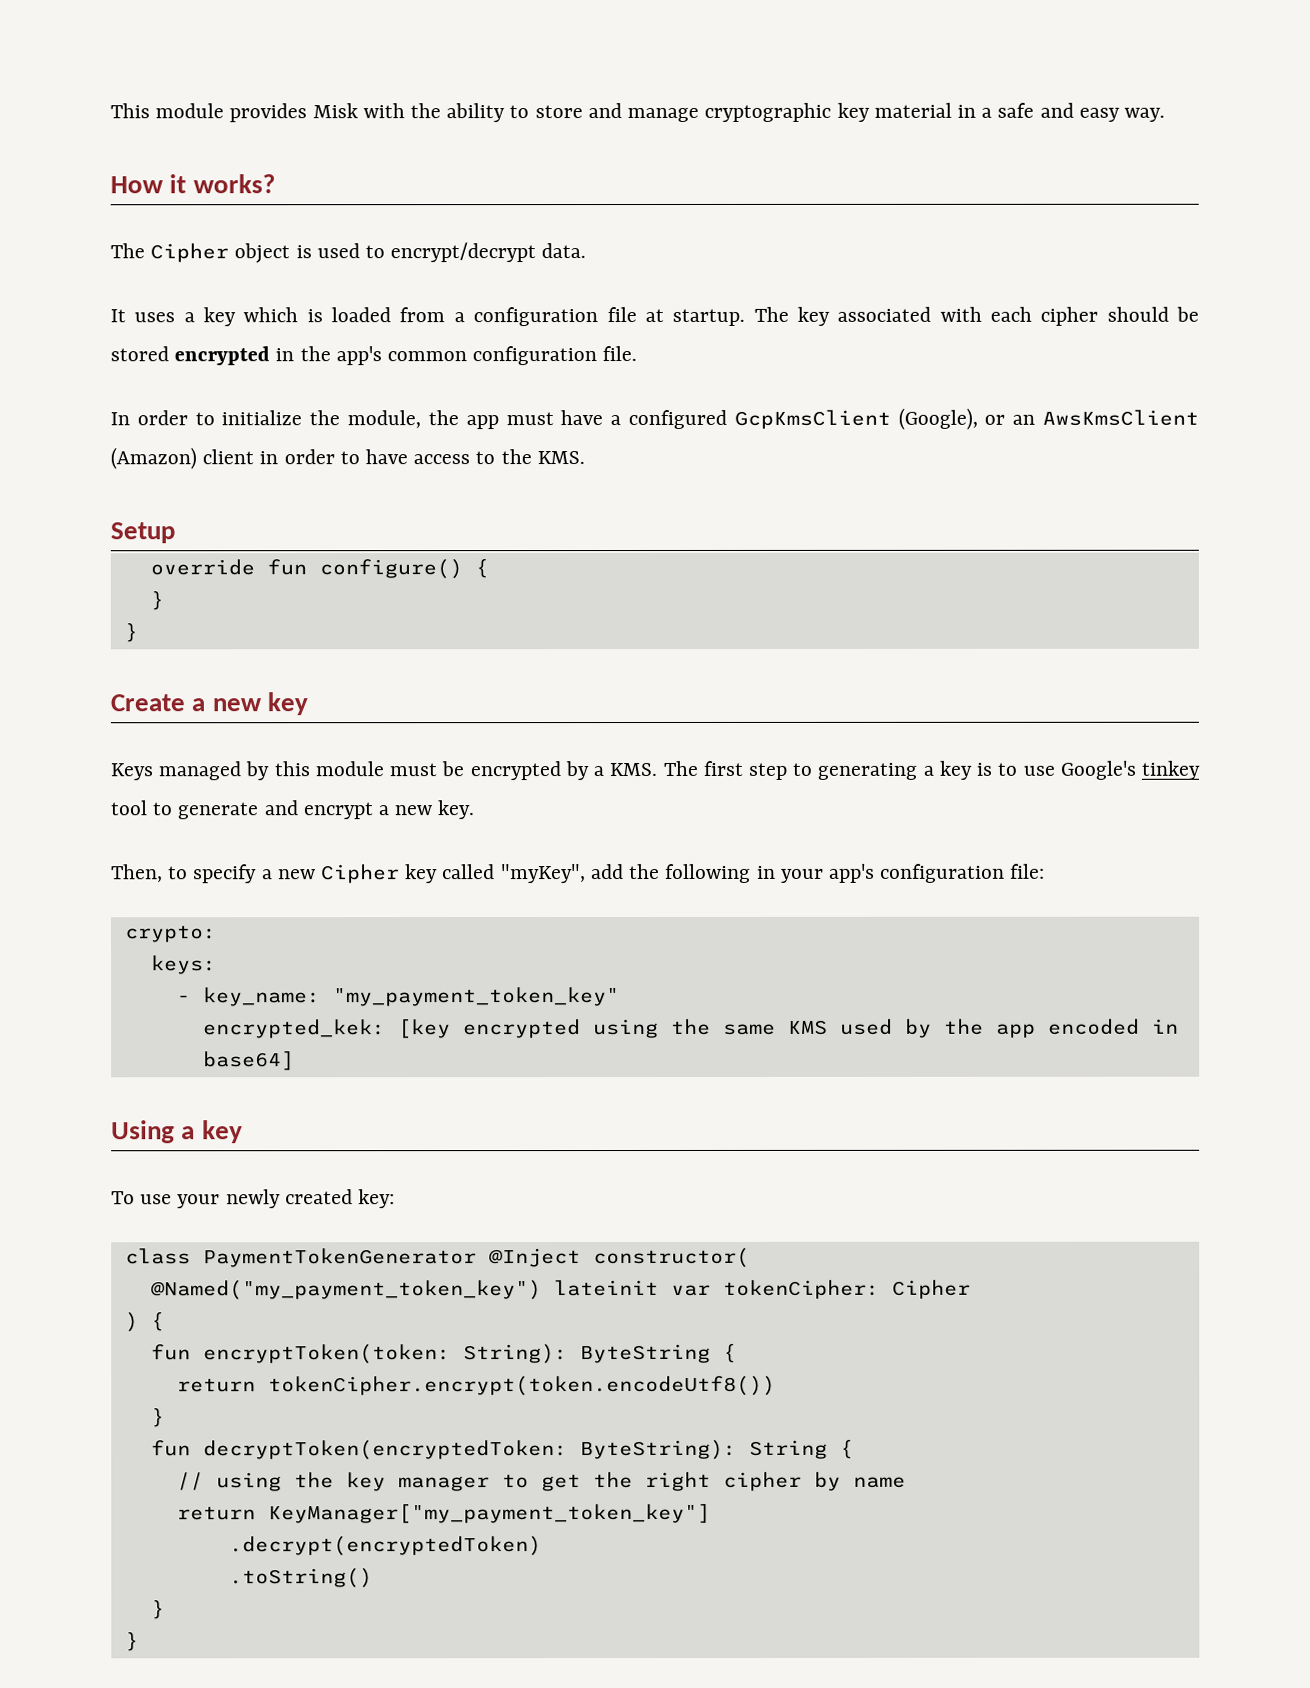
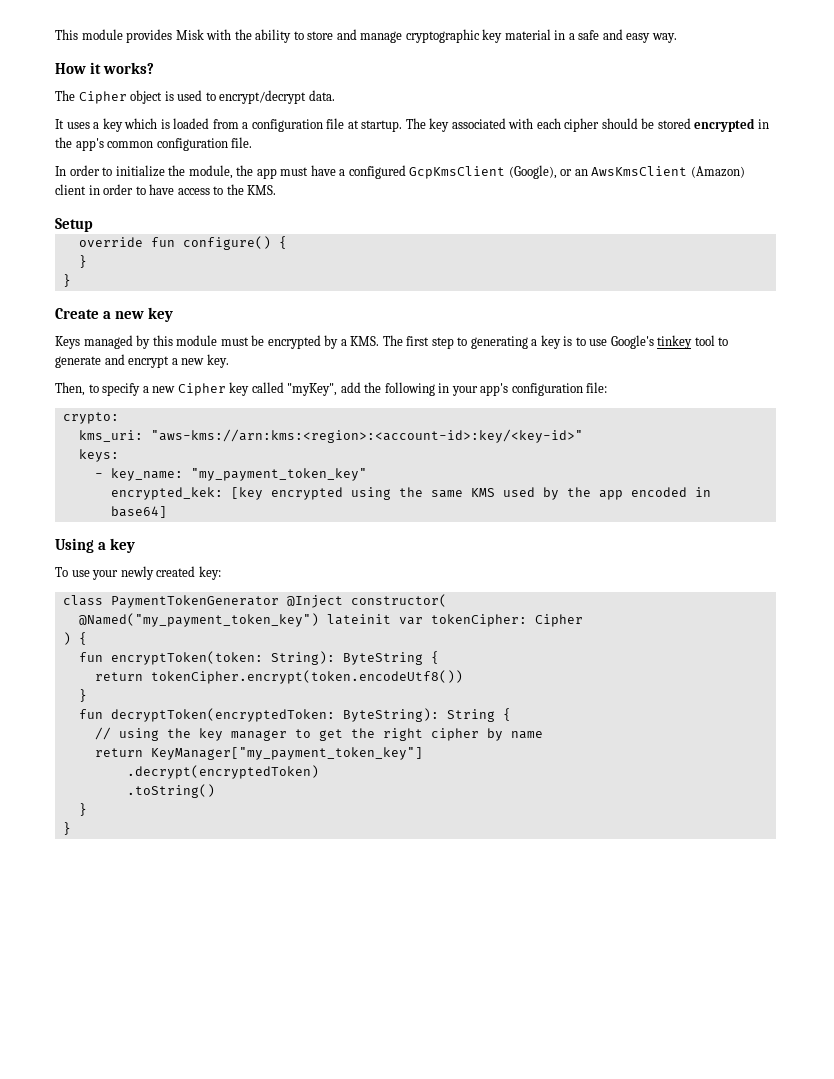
+ kms_uri: "aws-kms://arn:kms:<region>:<account-id>:key/<key-id>"

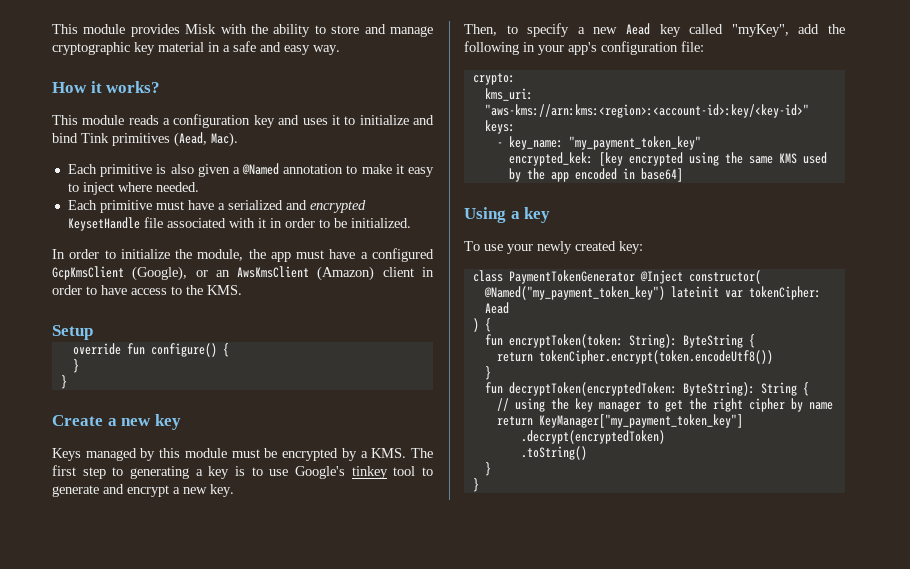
- The Cipher object is used to encrypt/decrypt data.
- It uses a key which is loaded from a configuration file at startup. The key associated with each cipher should be stored encrypted in the app's common configuration file.
+ This module reads a configuration key and uses it to initialize and bind Tink primitives (Aead, Mac).
+ Each primitive is also given a @Named annotation to make it easy to inject where needed.
+ Each primitive must have a serialized and encrypted KeysetHandle file associated with it in order to be initialized.
- Then, to specify a new Cipher key called "myKey", add the following in your app's configuration file:
+ Then, to specify a new Aead key called "myKey", add the following in your app's configuration file:
- @Named("my_payment_token_key") lateinit var tokenCipher: Cipher
+ @Named("my_payment_token_key") lateinit var tokenCipher: Aead

